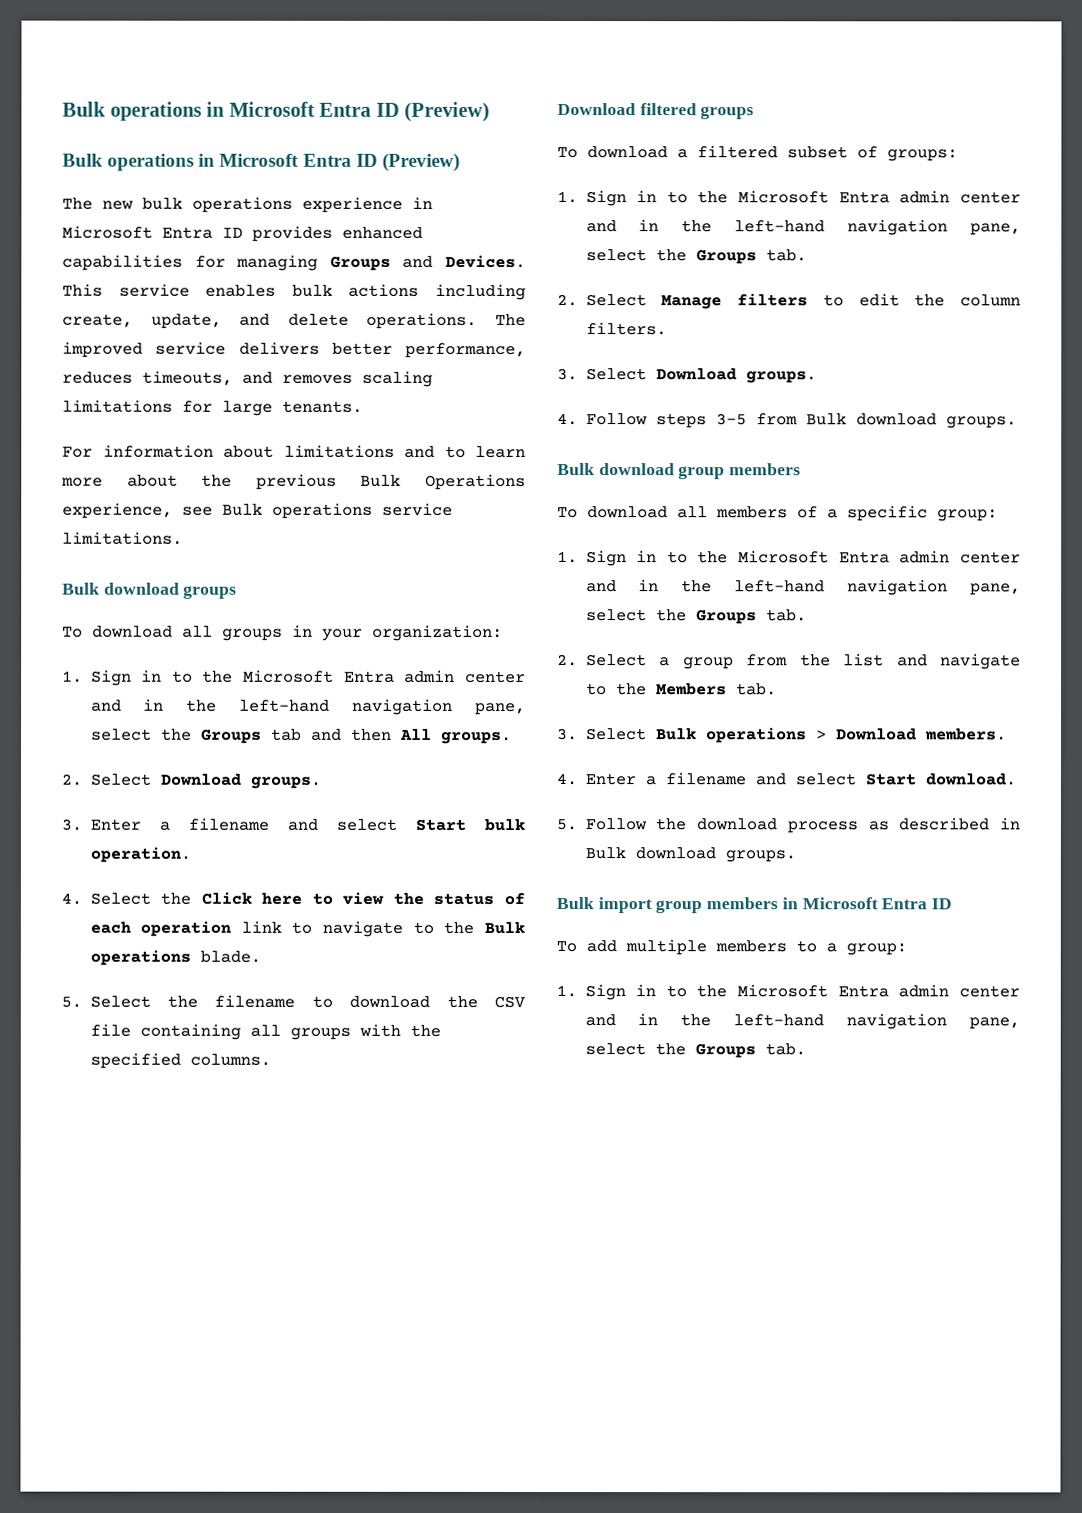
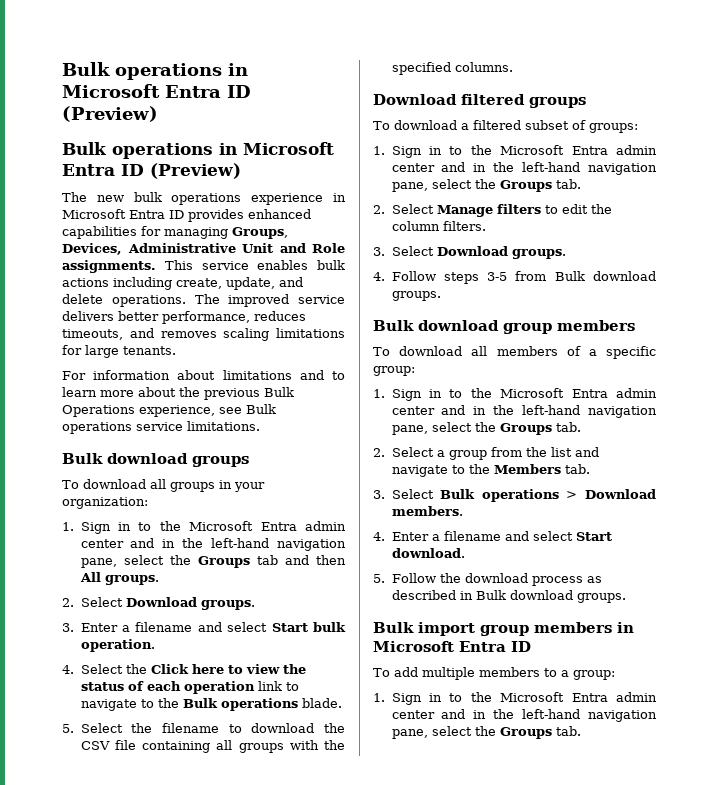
- The new bulk operations experience in Microsoft Entra ID provides enhanced capabilities for managing Groups and Devices.
+ The new bulk operations experience in Microsoft Entra ID provides enhanced capabilities for managing Groups, Devices, Administrative Unit and Role assignments.

